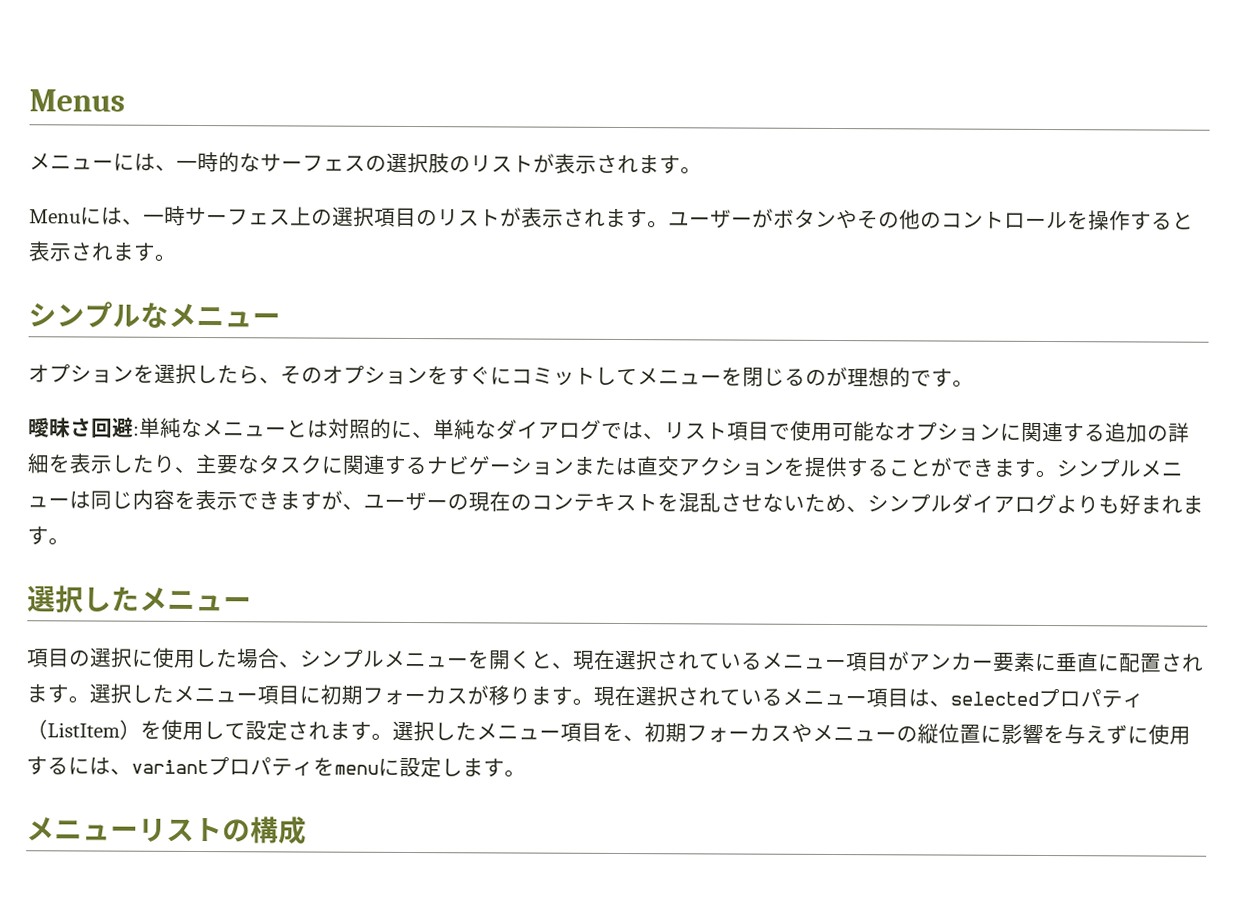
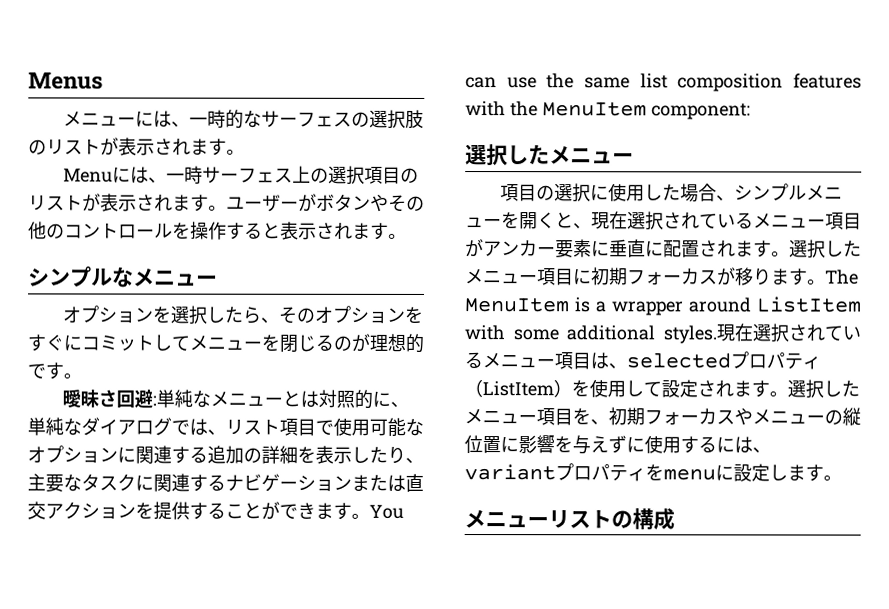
- シンプルメニューは同じ内容を表示できますが、ユーザーの現在のコンテキストを混乱させないため、シンプルダイアログよりも好まれます。
+ You can use the same list composition features with the MenuItem component:
+ The MenuItem is a wrapper around ListItem with some additional styles.

